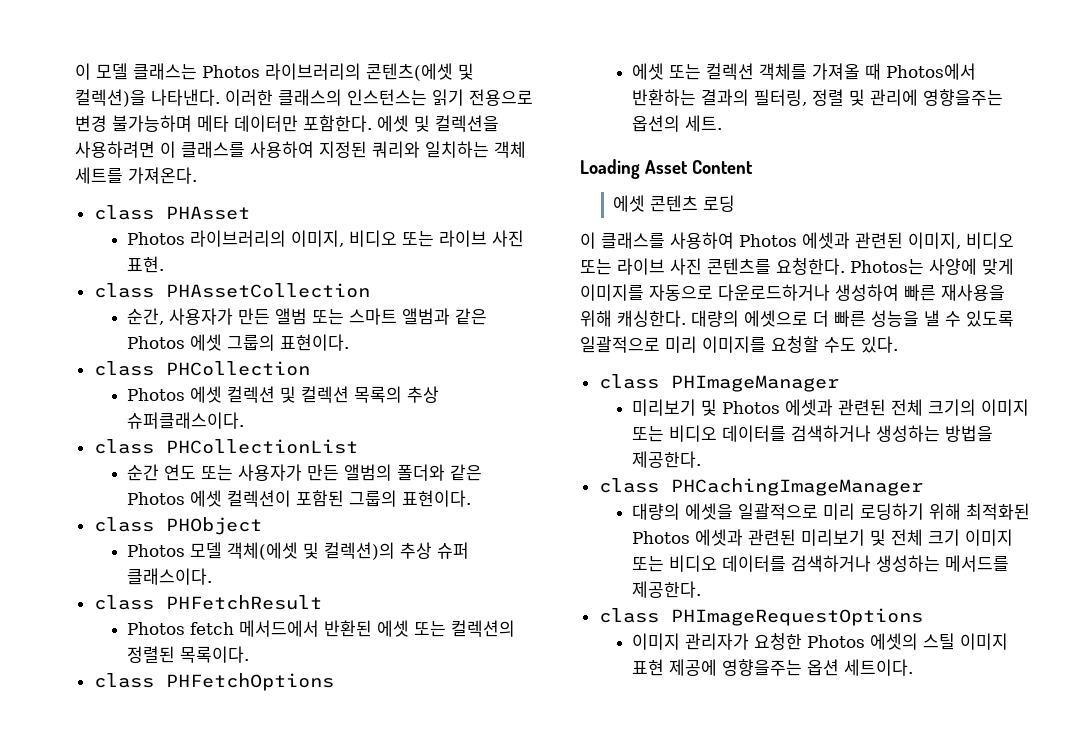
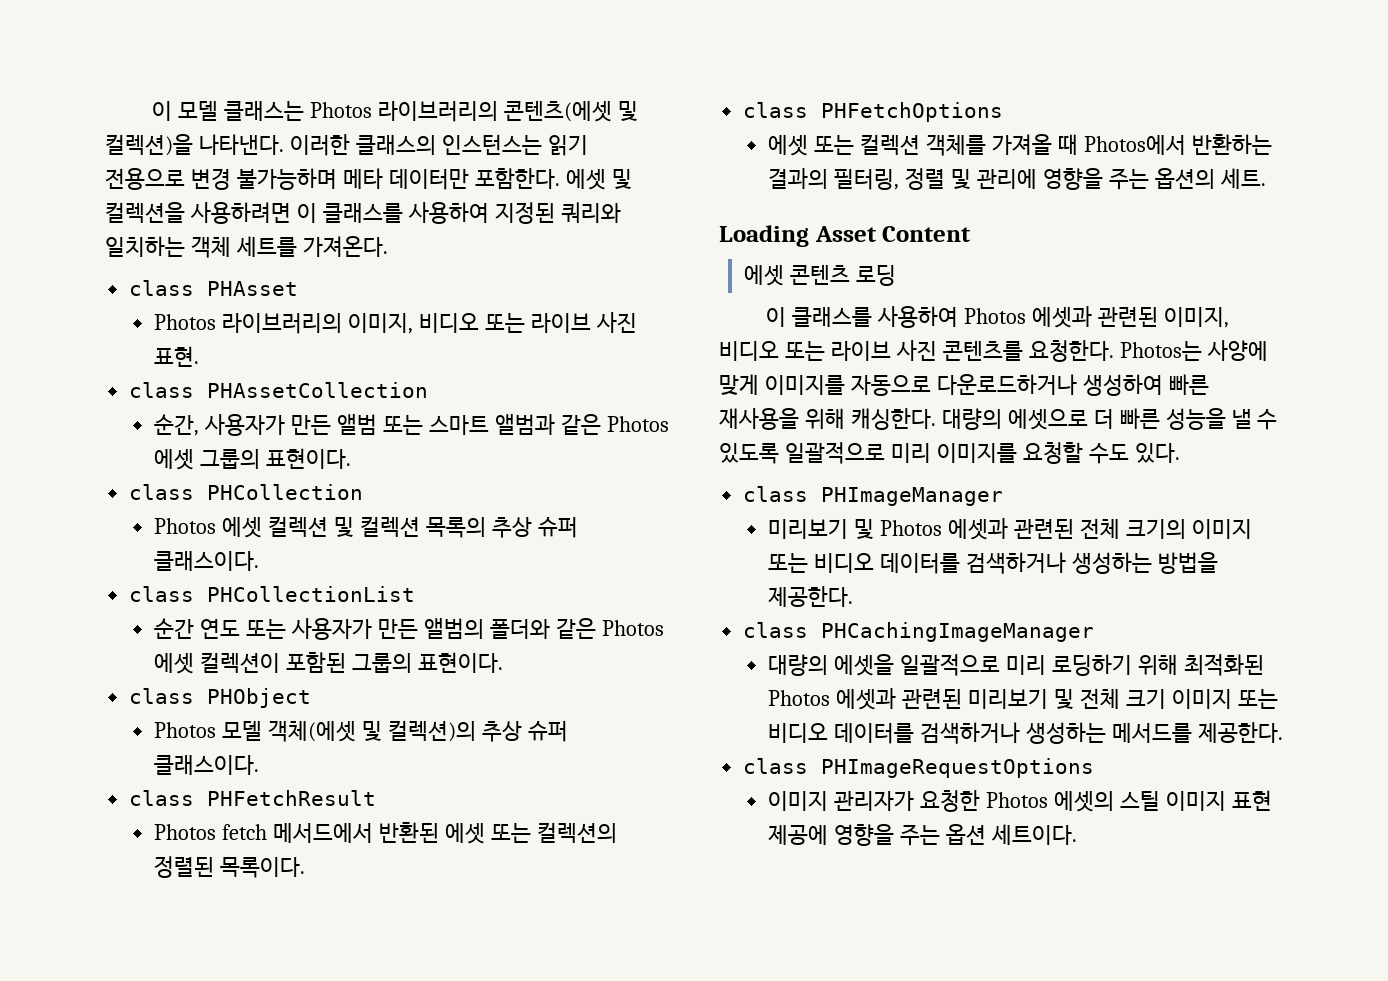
- Photos 에셋 컬렉션 및 컬렉션 목록의 추상 슈퍼클래스이다.
+ Photos 에셋 컬렉션 및 컬렉션 목록의 추상 슈퍼 클래스이다.
- 에셋 또는 컬렉션 객체를 가져올 때 Photos에서 반환하는 결과의 필터링, 정렬 및 관리에 영향을주는 옵션의 세트.
+ 에셋 또는 컬렉션 객체를 가져올 때 Photos에서 반환하는 결과의 필터링, 정렬 및 관리에 영향을 주는 옵션의 세트.
- 이미지 관리자가 요청한 Photos 에셋의 스틸 이미지 표현 제공에 영향을주는 옵션 세트이다.
+ 이미지 관리자가 요청한 Photos 에셋의 스틸 이미지 표현 제공에 영향을 주는 옵션 세트이다.

